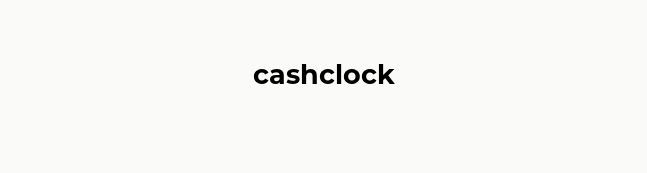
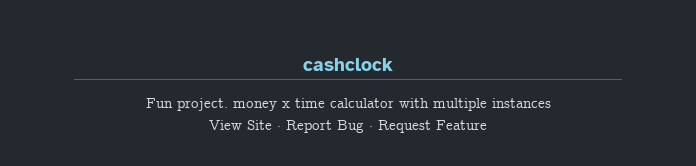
+ Fun project. money x time calculator with multiple instances
+ View Site · Report Bug · Request Feature

